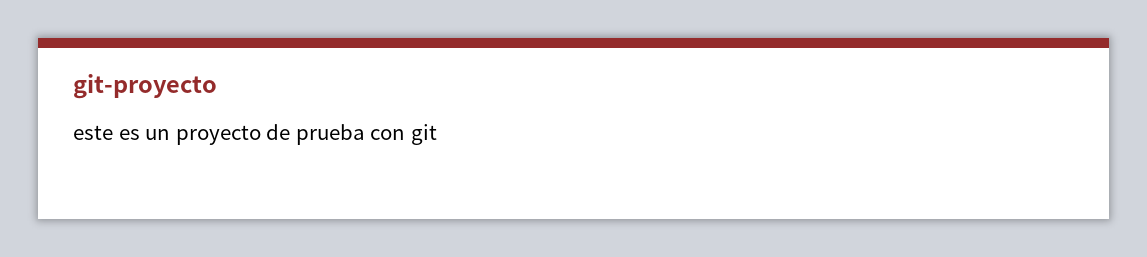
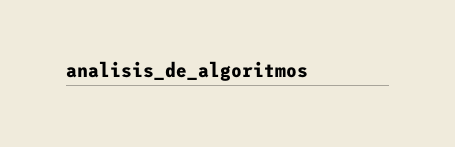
- git-proyecto
- este es un proyecto de prueba con git
+ analisis_de_algoritmos

